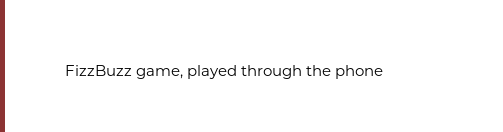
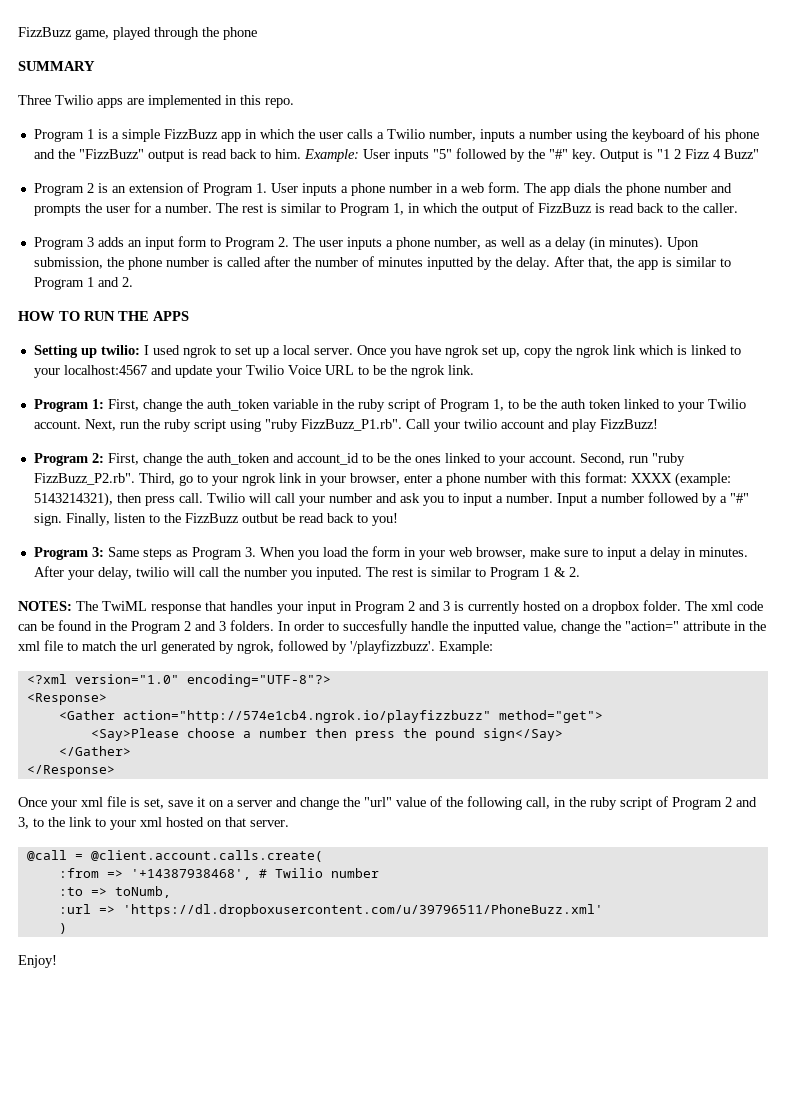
+ SUMMARY
+ Three Twilio apps are implemented in this repo.
+ Program 1 is a simple FizzBuzz app in which the user calls a Twilio number, inputs a number using the keyboard of his phone and the "FizzBuzz" output is read back to him. Example: User inputs "5" followed by the "#" key. Output is "1 2 Fizz 4 Buzz"
+ Program 2 is an extension of Program 1. User inputs a phone number in a web form. The app dials the phone number and prompts the user for a number. The rest is similar to Program 1, in which the output of FizzBuzz is read back to the caller.
+ Program 3 adds an input form to Program 2. The user inputs a phone number, as well as a delay (in minutes). Upon submission, the phone number is called after the number of minutes inputted by the delay. After that, the app is similar to Program 1 and 2.
+ HOW TO RUN THE APPS
+ Setting up twilio: I used ngrok to set up a local server. Once you have ngrok set up, copy the ngrok link which is linked to your localhost:4567 and update your Twilio Voice URL to be the ngrok link.
+ Program 1: First, change the auth_token variable in the ruby script of Program 1, to be the auth token linked to your Twilio account. Next, run the ruby script using "ruby FizzBuzz_P1.rb". Call your twilio account and play FizzBuzz!
+ Program 2: First, change the auth_token and account_id to be the ones linked to your account. Second, run "ruby FizzBuzz_P2.rb". Third, go to your ngrok link in your browser, enter a phone number with this format: XXXX (example: 5143214321), then press call. Twilio will call your number and ask you to input a number. Input a number followed by a "#" sign. Finally, listen to the FizzBuzz outbut be read back to you!
+ Program 3: Same steps as Program 3. When you load the form in your web browser, make sure to input a delay in minutes. After your delay, twilio will call the number you inputed. The rest is similar to Program 1 & 2.
+ NOTES: The TwiML response that handles your input in Program 2 and 3 is currently hosted on a dropbox folder. The xml code can be found in the Program 2 and 3 folders. In order to succesfully handle the inputted value, change the "action=" attribute in the xml file to match the url generated by ngrok, followed by '/playfizzbuzz'. Example:
+ <?xml version="1.0" encoding="UTF-8"?>
+ <Response>
+ <Gather action="http://574e1cb4.ngrok.io/playfizzbuzz" method="get">
+ <Say>Please choose a number then press the pound sign</Say>
+ </Gather>
+ </Response>
+ Once your xml file is set, save it on a server and change the "url" value of the following call, in the ruby script of Program 2 and 3, to the link to your xml hosted on that server.
+ @call = @client.account.calls.create(
+ :from => '+14387938468', # Twilio number
+ :to => toNumb,
+ :url => 'https://dl.dropboxusercontent.com/u/39796511/PhoneBuzz.xml'
+ )
+ Enjoy!

